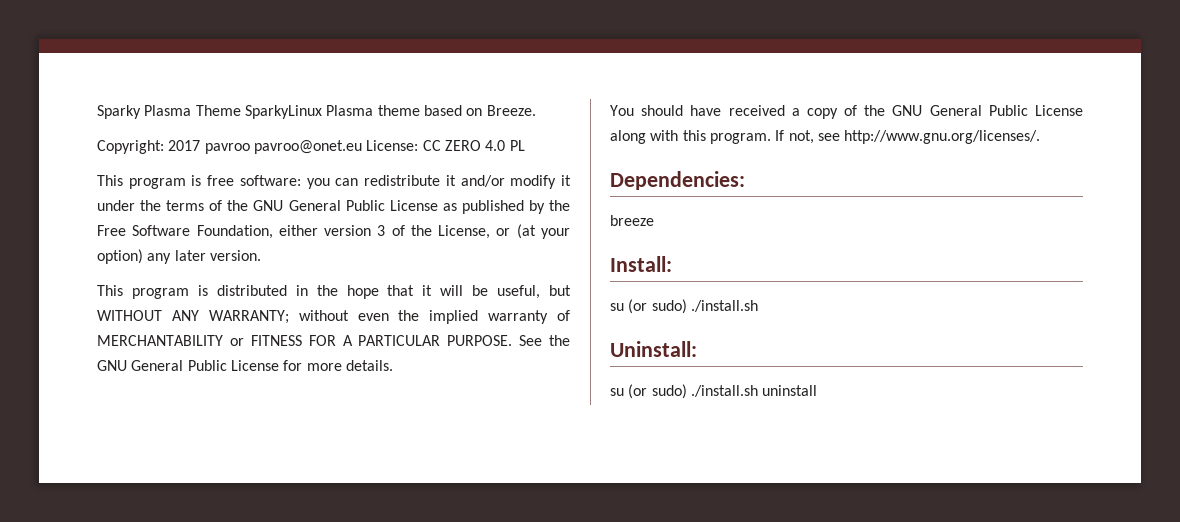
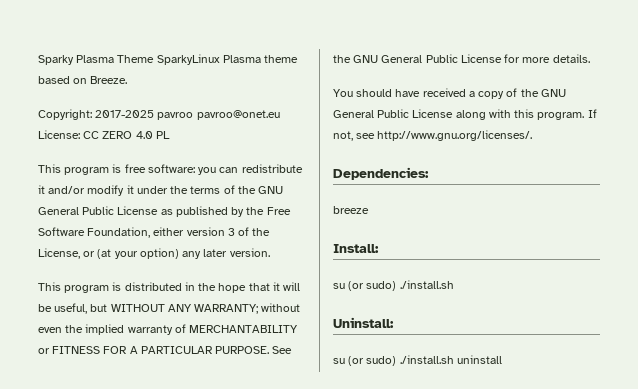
- Copyright: 2017 pavroo pavroo@onet.eu License: CC ZERO 4.0 PL
+ Copyright: 2017-2025 pavroo pavroo@onet.eu License: CC ZERO 4.0 PL

